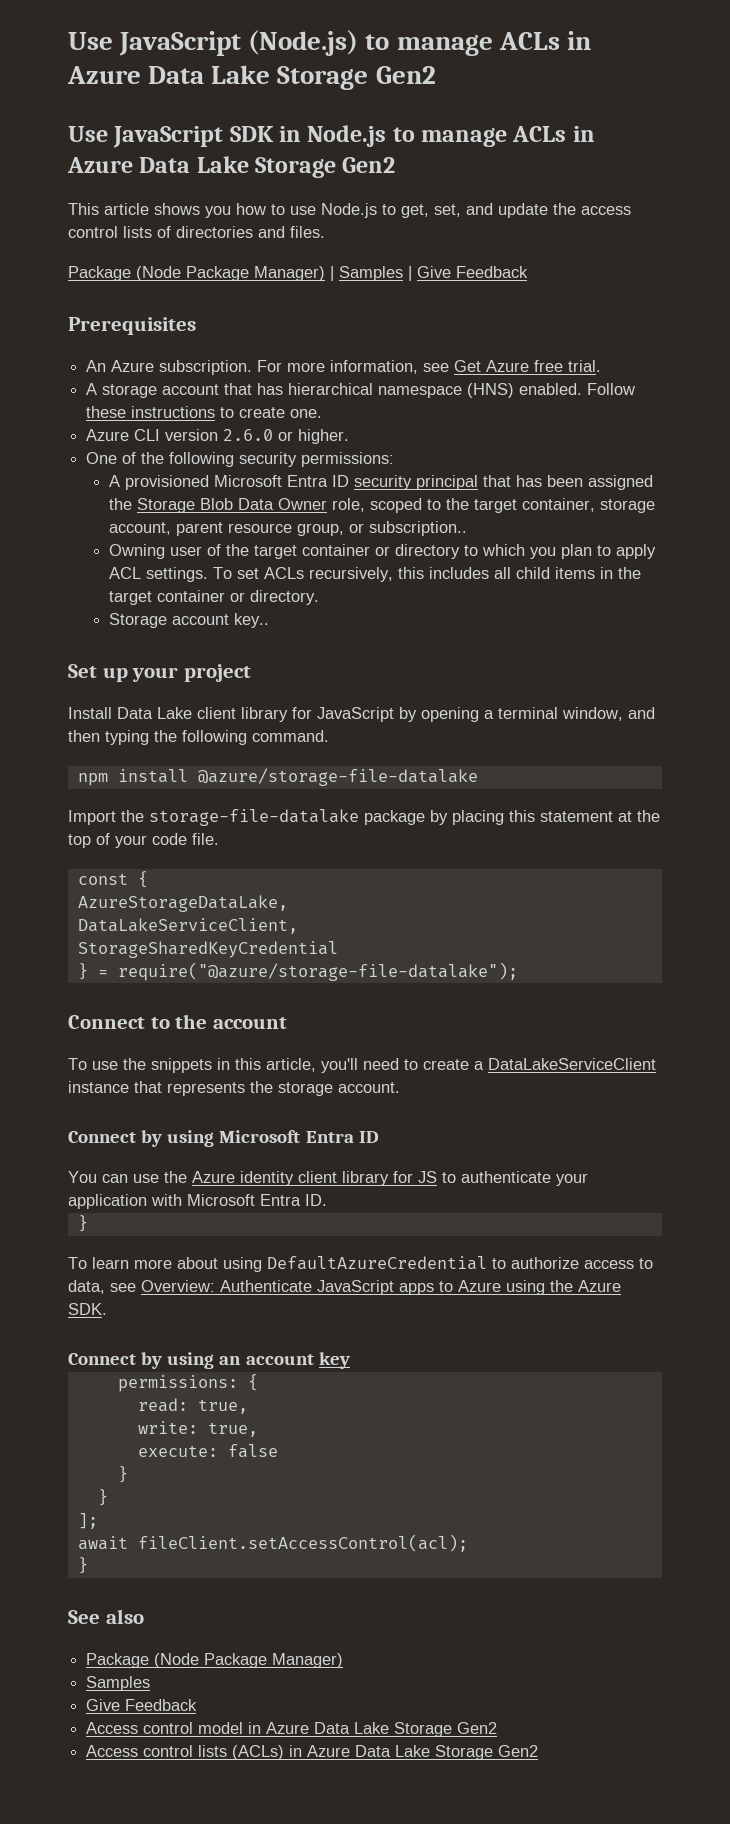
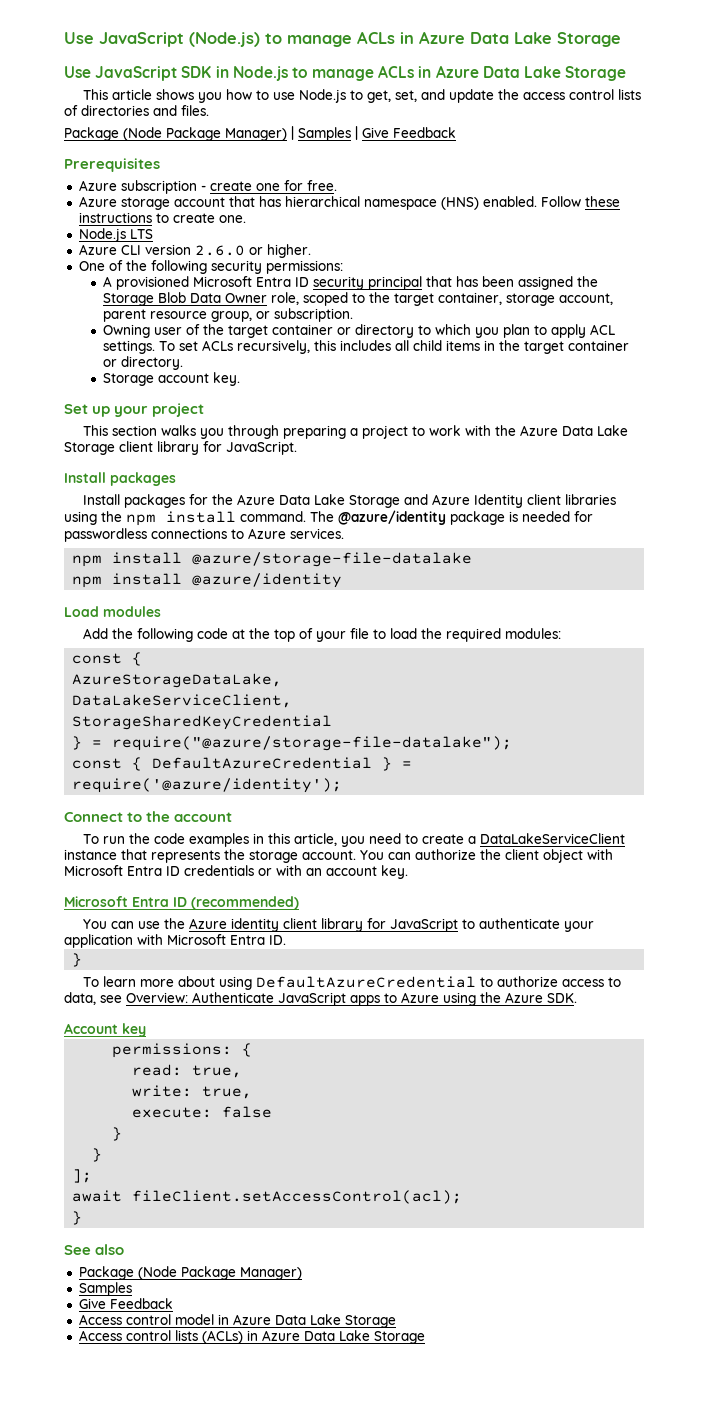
- Use JavaScript (Node.js) to manage ACLs in Azure Data Lake Storage Gen2
+ Use JavaScript (Node.js) to manage ACLs in Azure Data Lake Storage
- Use JavaScript SDK in Node.js to manage ACLs in Azure Data Lake Storage Gen2
+ Use JavaScript SDK in Node.js to manage ACLs in Azure Data Lake Storage
- An Azure subscription. For more information, see Get Azure free trial.
- A storage account that has hierarchical namespace (HNS) enabled.
+ Azure subscription - create one for free.
+ Azure storage account that has hierarchical namespace (HNS) enabled.
+ Node.js LTS
- A provisioned Microsoft Entra ID security principal that has been assigned the Storage Blob Data Owner role, scoped to the target container, storage account, parent resource group, or subscription..
+ A provisioned Microsoft Entra ID security principal that has been assigned the Storage Blob Data Owner role, scoped to the target container, storage account, parent resource group, or subscription.
- Storage account key..
+ Storage account key.
- Install Data Lake client library for JavaScript by opening a terminal window, and then typing the following command.
+ This section walks you through preparing a project to work with the Azure Data Lake Storage client library for JavaScript.
+ Install packages
+ Install packages for the Azure Data Lake Storage and Azure Identity client libraries using the npm install command. The @azure/identity package is needed for passwordless connections to Azure services.
  npm install @azure/storage-file-datalake
- Import the storage-file-datalake package by placing this statement at the top of your code file.
+ npm install @azure/identity
+ Load modules
+ Add the following code at the top of your file to load the required modules:
+ const { DefaultAzureCredential } = require('@azure/identity');
- To use the snippets in this article, you'll need to create a DataLakeServiceClient instance that represents the storage account.
- Connect by using Microsoft Entra ID
+ To run the code examples in this article, you need to create a DataLakeServiceClient instance that represents the storage account. You can authorize the client object with Microsoft Entra ID credentials or with an account key.
+ Microsoft Entra ID (recommended)
- You can use the Azure identity client library for JS to authenticate your application with Microsoft Entra ID.
+ You can use the Azure identity client library for JavaScript to authenticate your application with Microsoft Entra ID.
- Connect by using an account key
+ Account key
- Access control model in Azure Data Lake Storage Gen2
+ Access control model in Azure Data Lake Storage
- Access control lists (ACLs) in Azure Data Lake Storage Gen2
+ Access control lists (ACLs) in Azure Data Lake Storage

